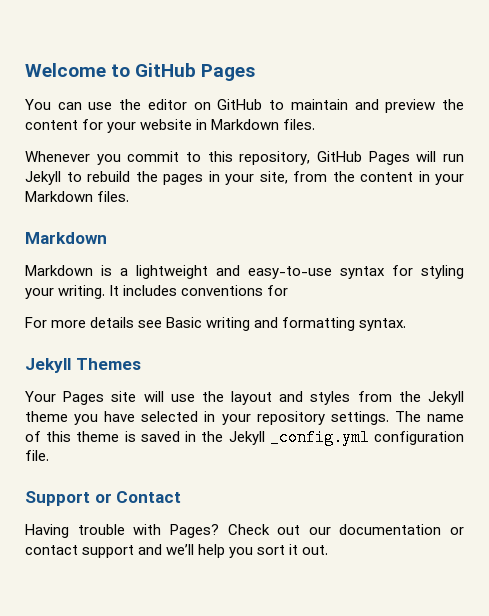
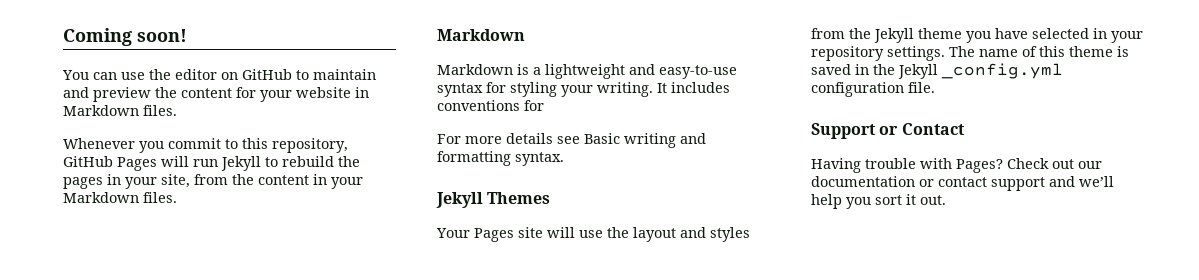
- Welcome to GitHub Pages
+ Coming soon!

